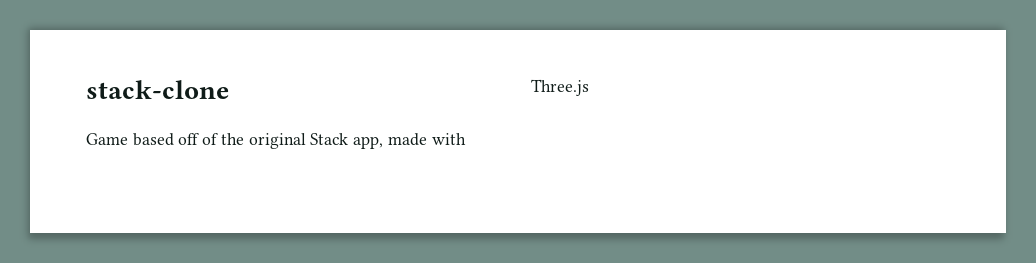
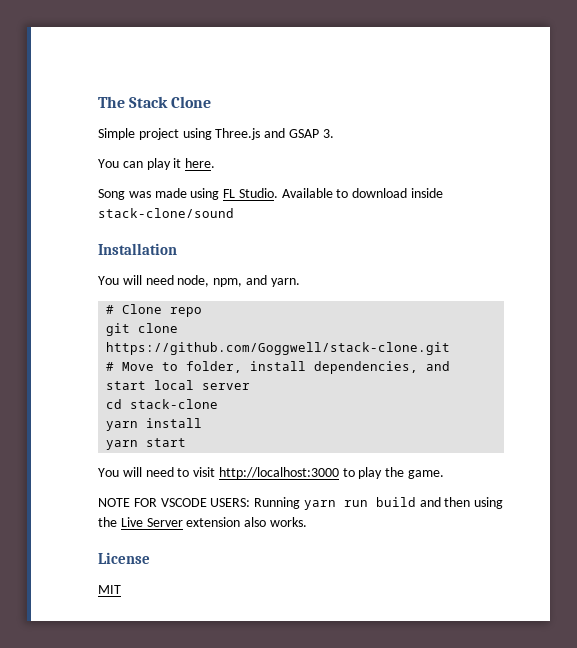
- stack-clone
- Game based off of the original Stack app, made with Three.js
+ The Stack Clone
+ Simple project using Three.js and GSAP 3.
+ You can play it here.
+ Song was made using FL Studio. Available to download inside stack-clone/sound
+ Installation
+ You will need node, npm, and yarn.
+ # Clone repo
+ git clone https://github.com/Goggwell/stack-clone.git
+ # Move to folder, install dependencies, and start local server
+ cd stack-clone
+ yarn install
+ yarn start
+ You will need to visit http://localhost:3000 to play the game.
+ NOTE FOR VSCODE USERS: Running yarn run build and then using the Live Server extension also works.
+ License
+ MIT

